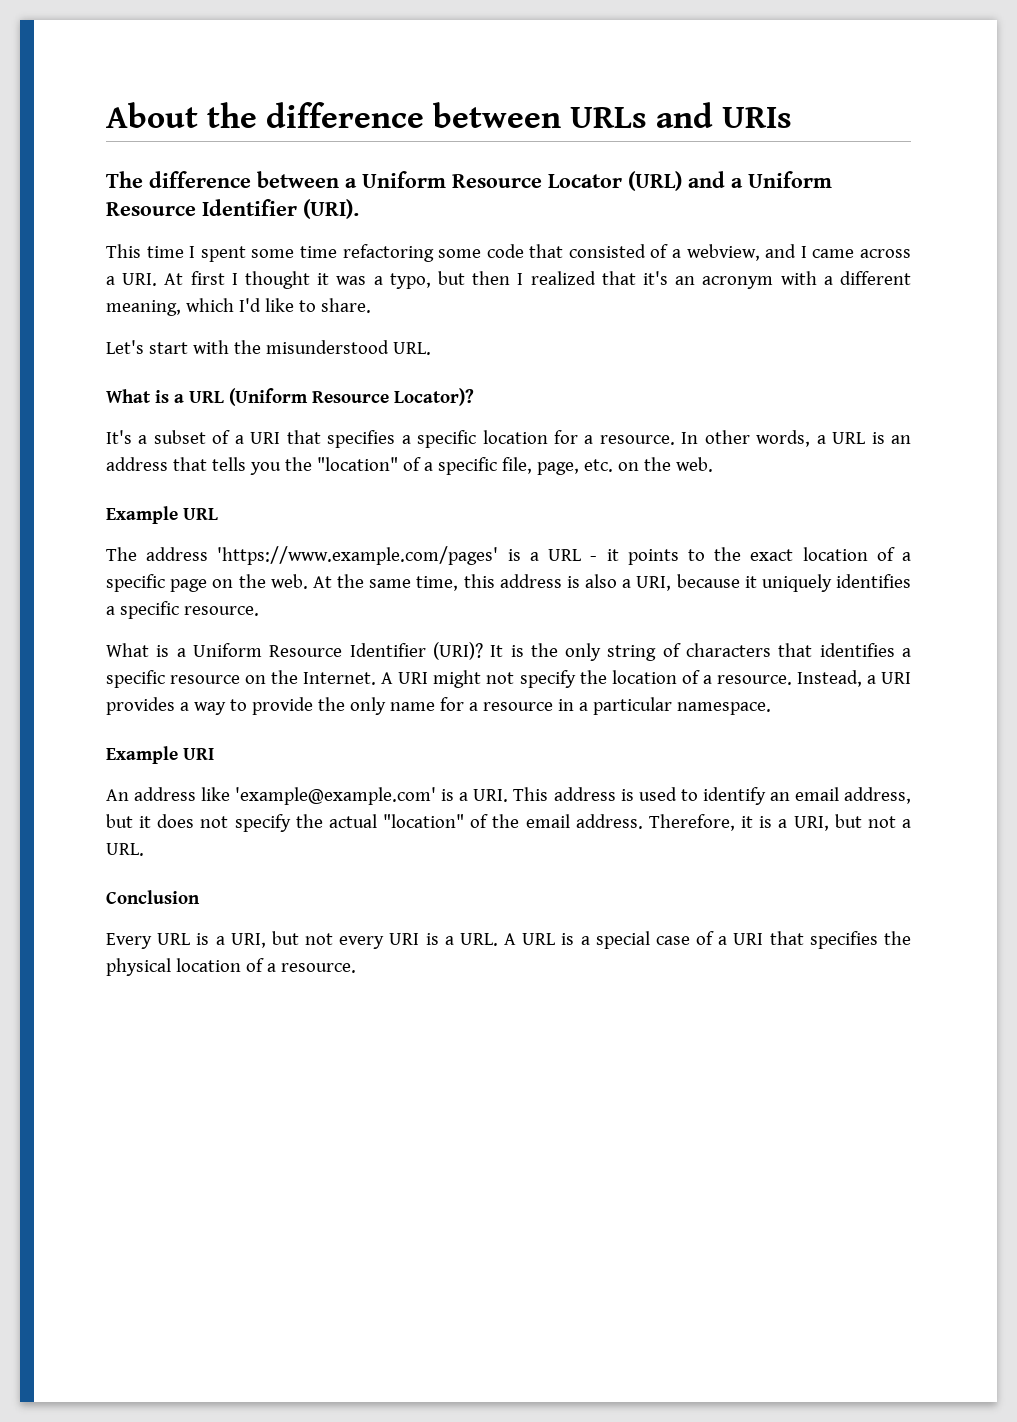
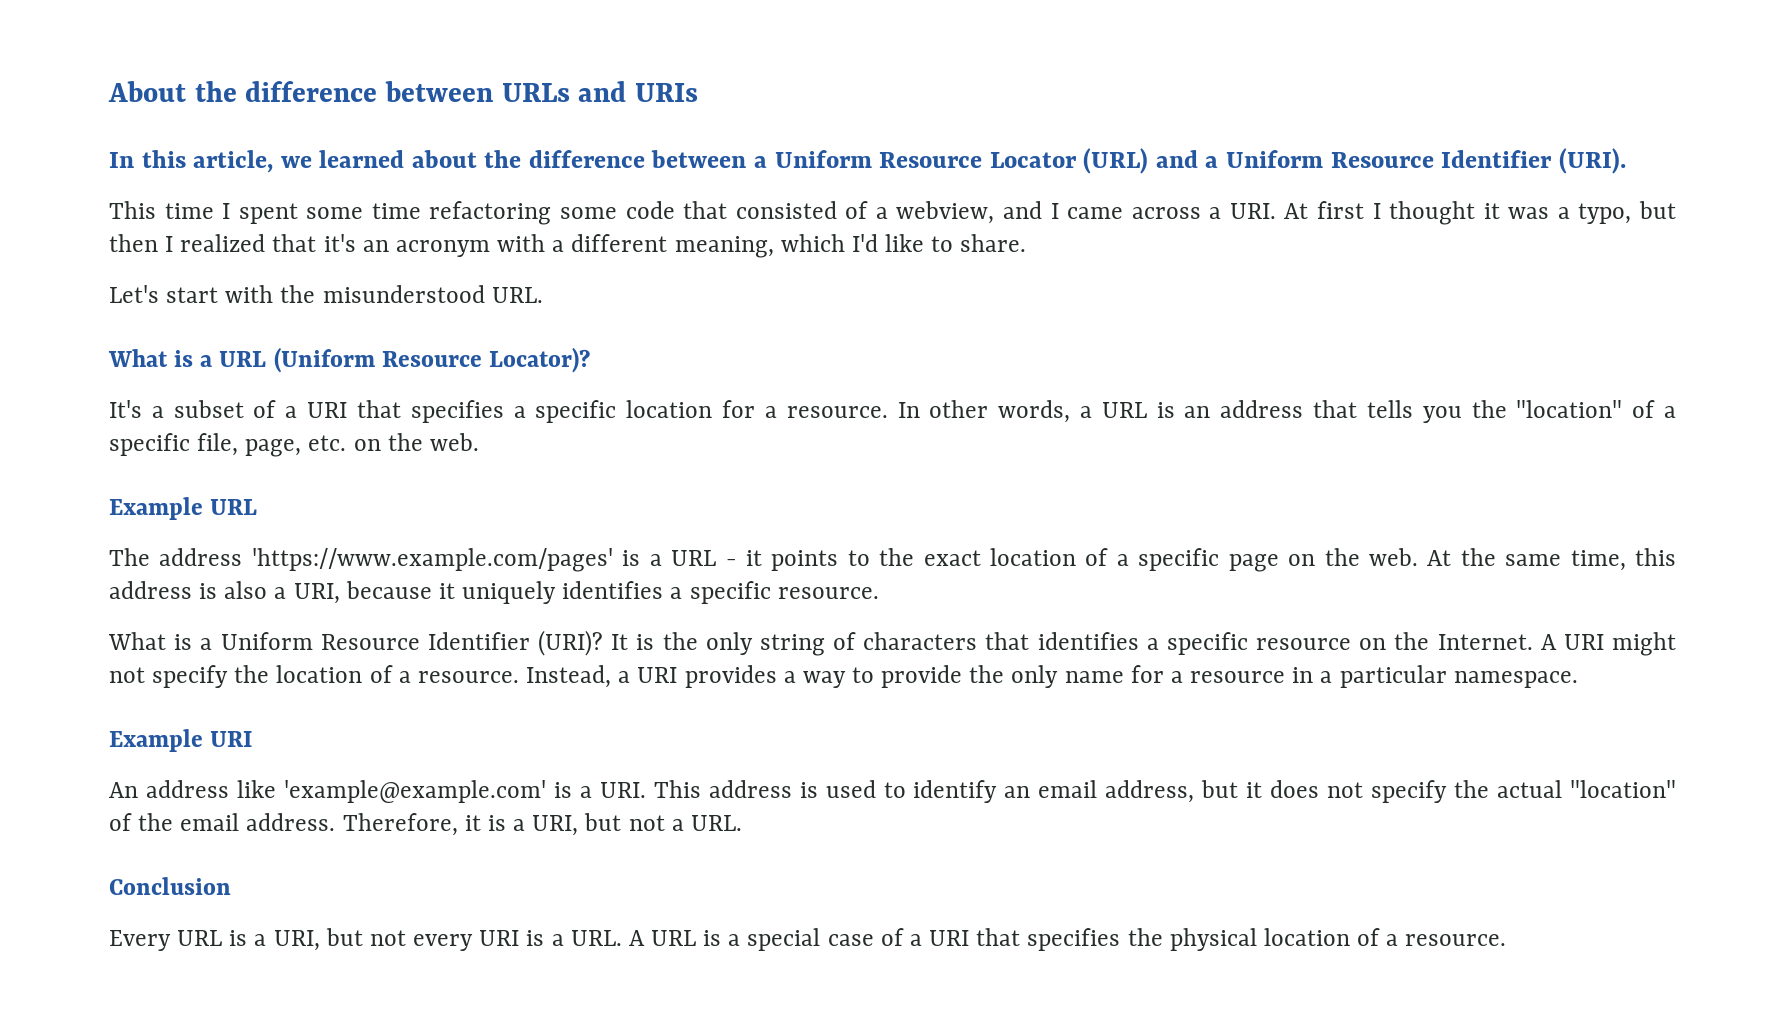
- The difference between a Uniform Resource Locator (URL) and a Uniform Resource Identifier (URI).
+ In this article, we learned about the difference between a Uniform Resource Locator (URL) and a Uniform Resource Identifier (URI).

